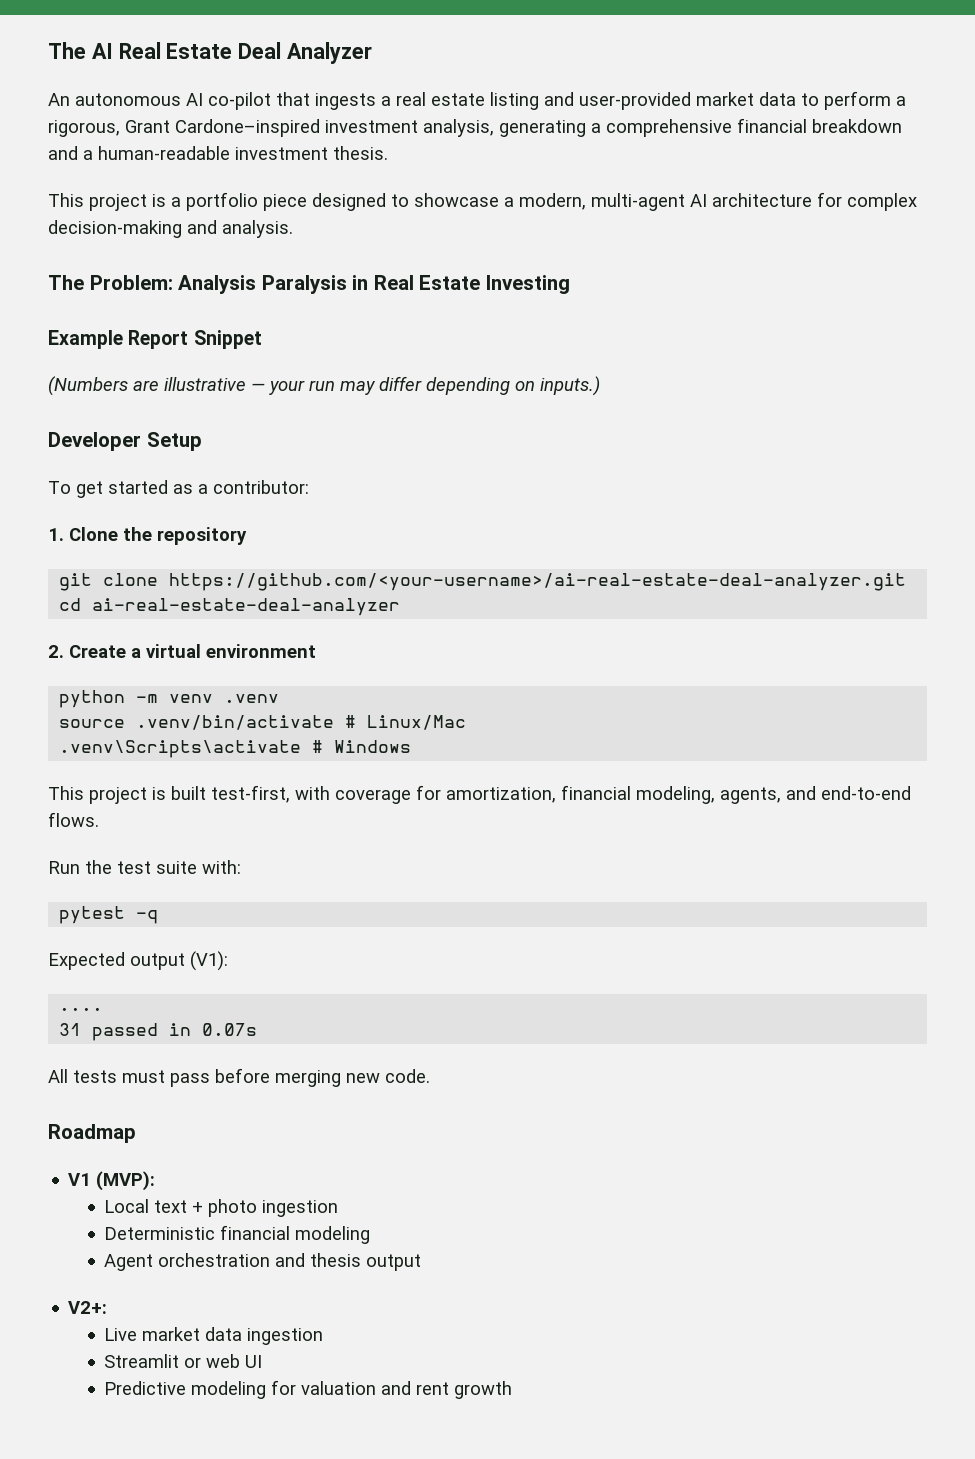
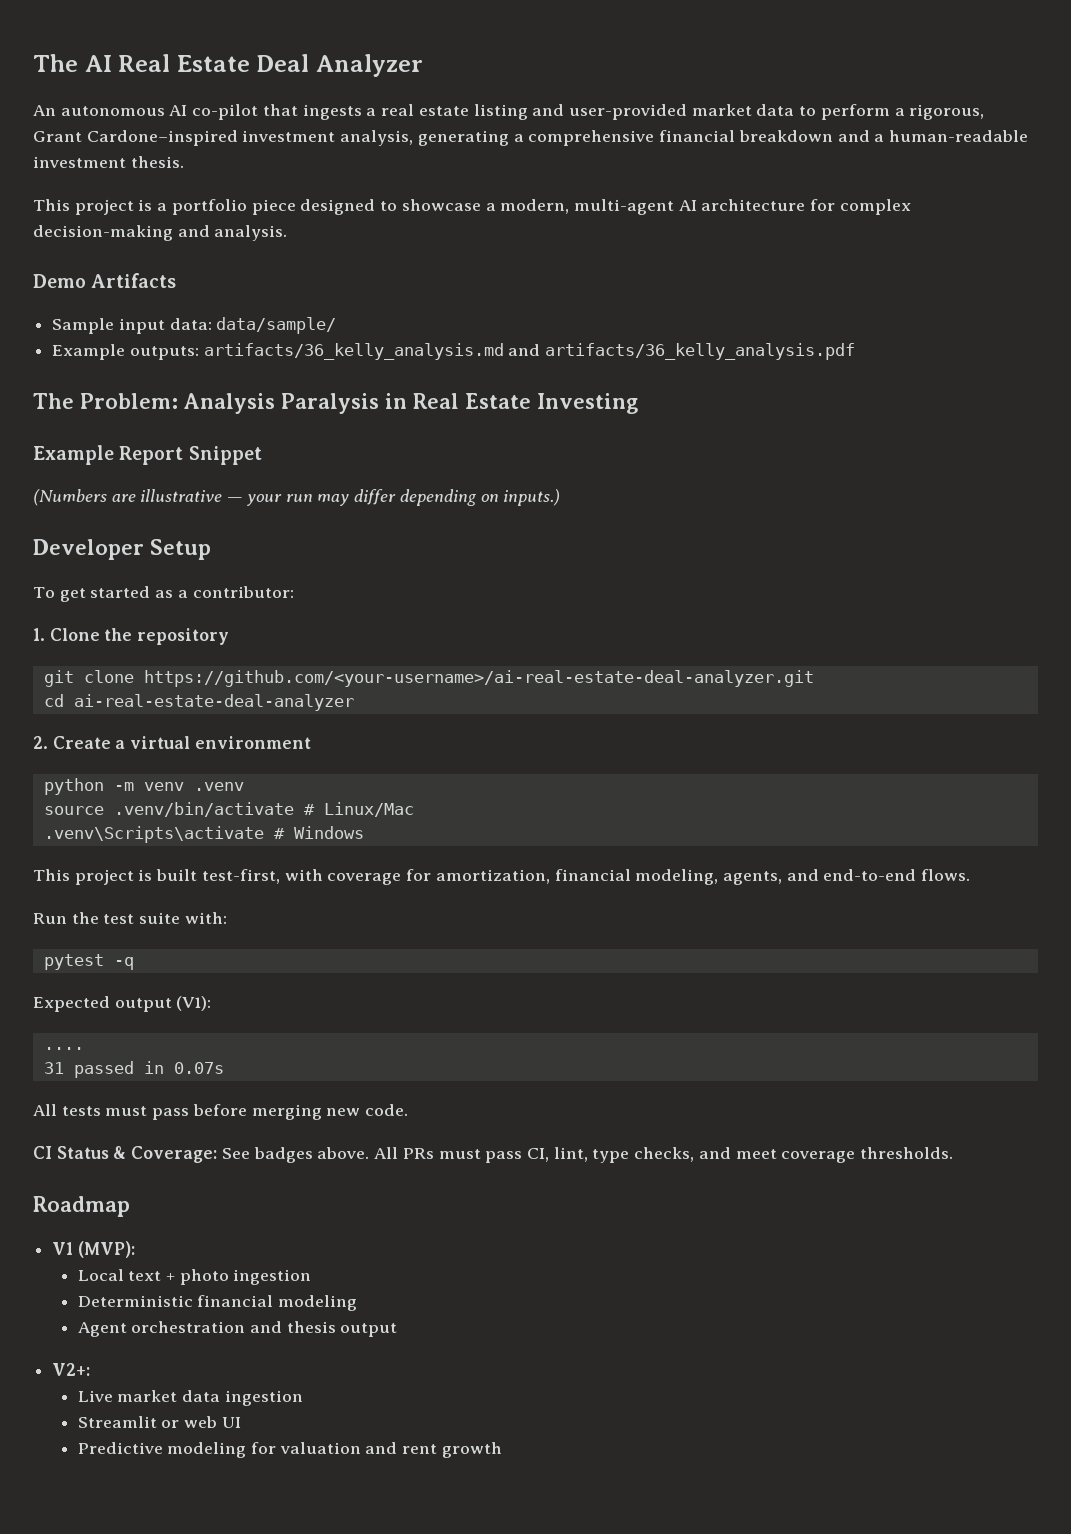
+ Demo Artifacts
+ Sample input data: data/sample/
+ Example outputs: artifacts/36_kelly_analysis.md and artifacts/36_kelly_analysis.pdf
+ CI Status & Coverage: See badges above. All PRs must pass CI, lint, type checks, and meet coverage thresholds.

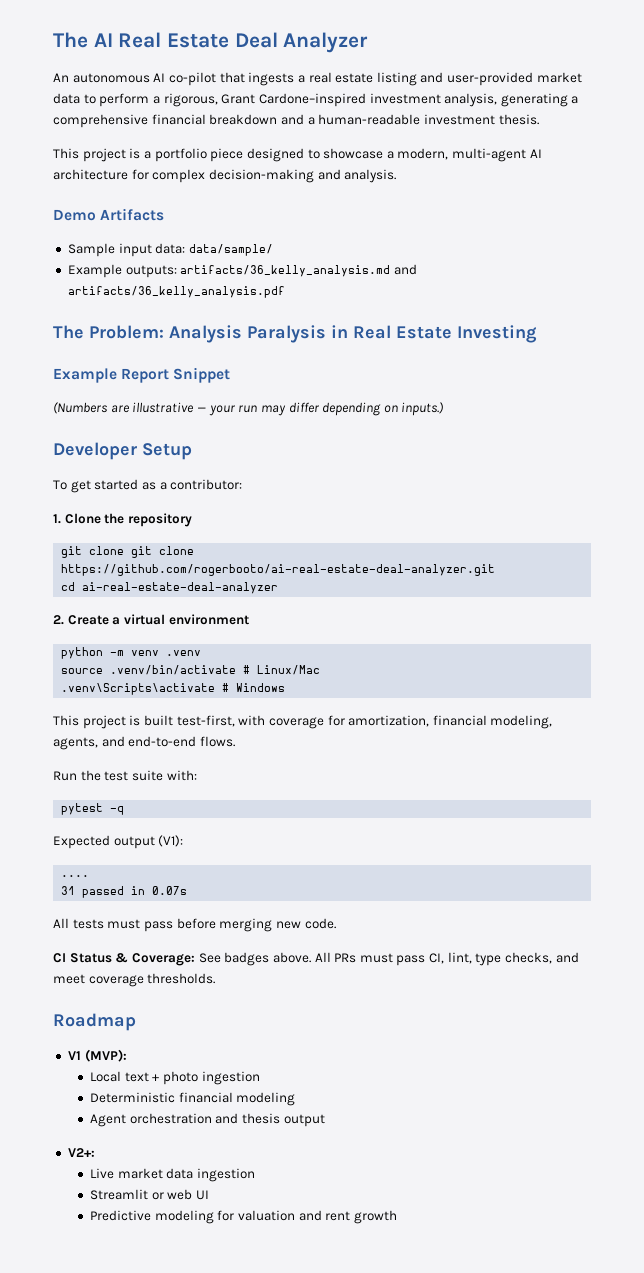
- git clone https://github.com/<your-username>/ai-real-estate-deal-analyzer.git
+ git clone git clone https://github.com/rogerbooto/ai-real-estate-deal-analyzer.git

